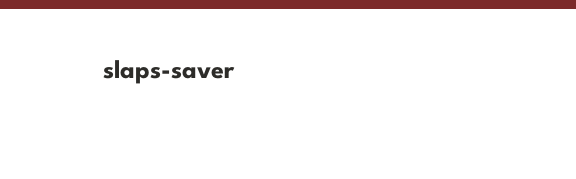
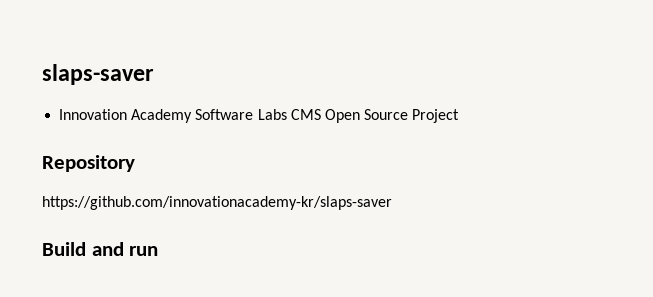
+ Innovation Academy Software Labs CMS Open Source Project
+ Repository
+ https://github.com/innovationacademy-kr/slaps-saver
+ Build and run

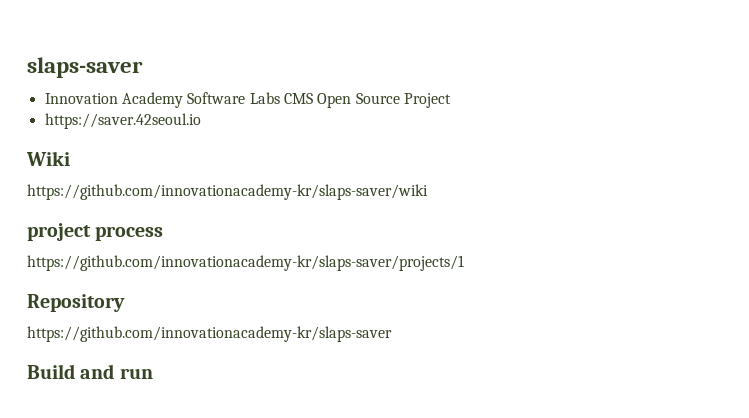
+ https://saver.42seoul.io
+ Wiki
+ https://github.com/innovationacademy-kr/slaps-saver/wiki
+ project process
+ https://github.com/innovationacademy-kr/slaps-saver/projects/1

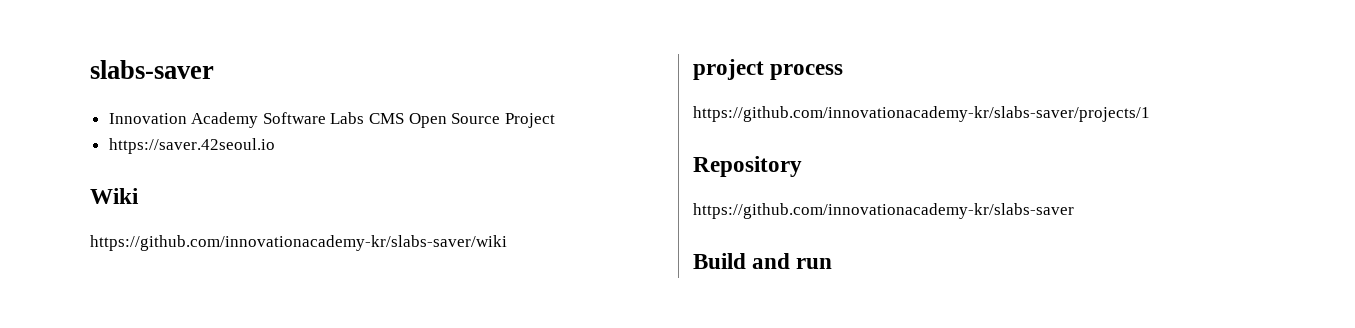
- slaps-saver
+ slabs-saver
- https://github.com/innovationacademy-kr/slaps-saver/wiki
+ https://github.com/innovationacademy-kr/slabs-saver/wiki
- https://github.com/innovationacademy-kr/slaps-saver/projects/1
+ https://github.com/innovationacademy-kr/slabs-saver/projects/1
- https://github.com/innovationacademy-kr/slaps-saver
+ https://github.com/innovationacademy-kr/slabs-saver

